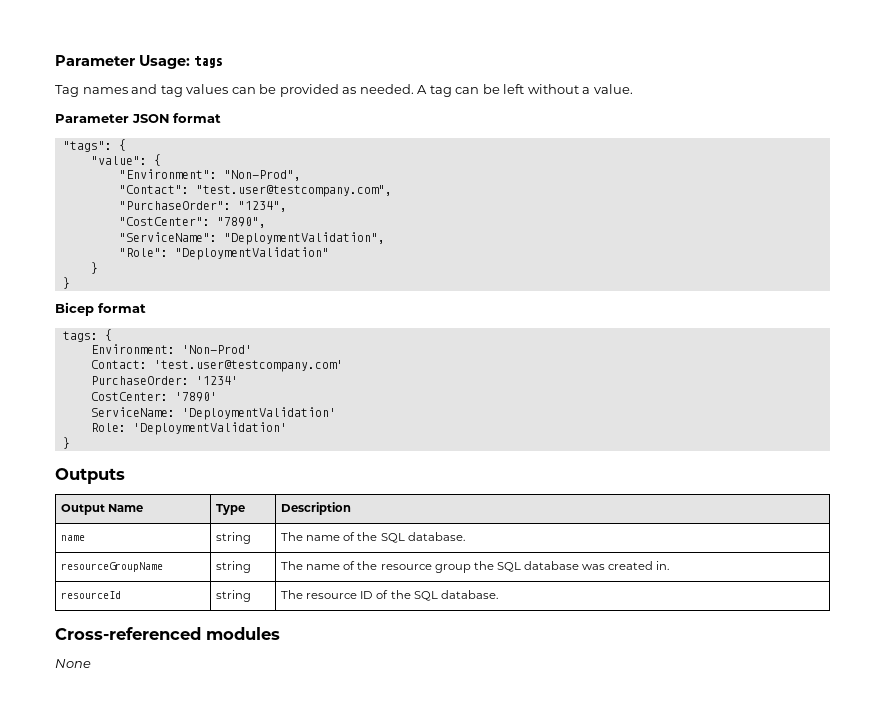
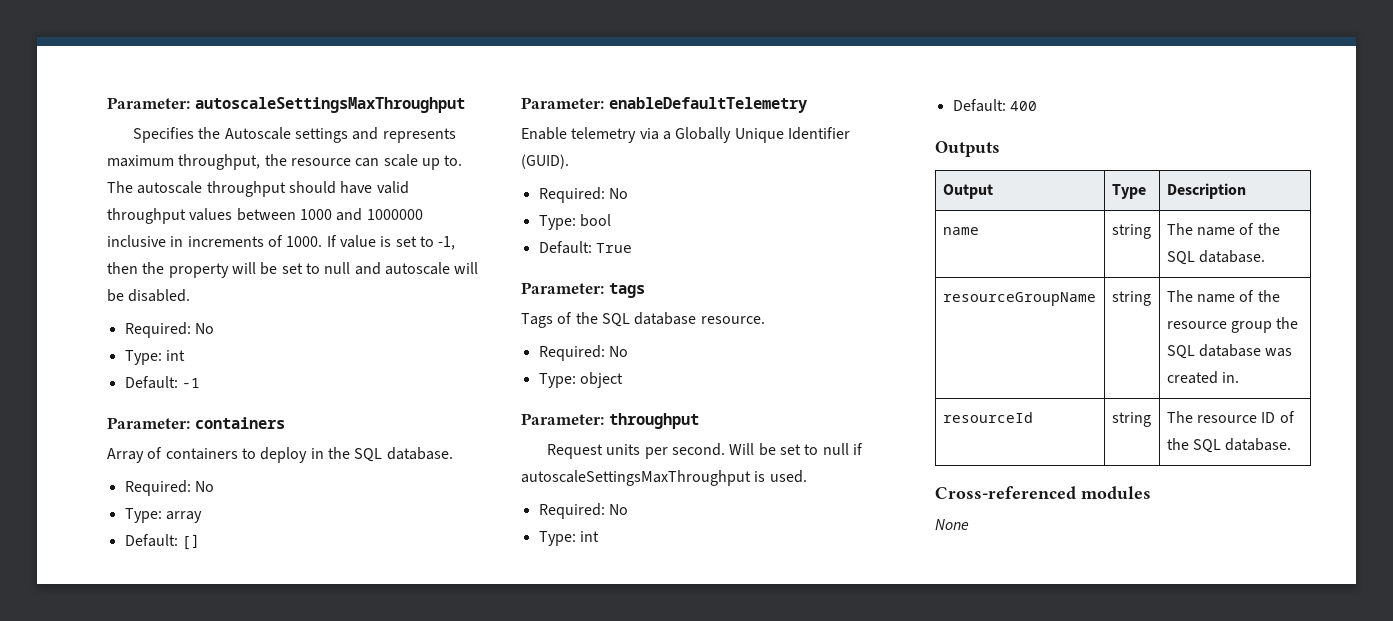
- Parameter Usage: tags
- Tag names and tag values can be provided as needed. A tag can be left without a value.
- Parameter JSON format
- "tags": {
- "value": {
- "Environment": "Non-Prod",
- "Contact": "test.user@testcompany.com",
- "PurchaseOrder": "1234",
- "CostCenter": "7890",
- "ServiceName": "DeploymentValidation",
- "Role": "DeploymentValidation"
- }
- }
- Bicep format
- tags: {
- Environment: 'Non-Prod'
- Contact: 'test.user@testcompany.com'
- PurchaseOrder: '1234'
- CostCenter: '7890'
- ServiceName: 'DeploymentValidation'
- Role: 'DeploymentValidation'
- }
+ Parameter: autoscaleSettingsMaxThroughput
+ Specifies the Autoscale settings and represents maximum throughput, the resource can scale up to. The autoscale throughput should have valid throughput values between 1000 and 1000000 inclusive in increments of 1000. If value is set to -1, then the property will be set to null and autoscale will be disabled.
+ Required: No
+ Type: int
+ Default: -1
+ Parameter: containers
+ Array of containers to deploy in the SQL database.
+ Required: No
+ Type: array
+ Default: []
+ Parameter: enableDefaultTelemetry
+ Enable telemetry via a Globally Unique Identifier (GUID).
+ Required: No
+ Type: bool
+ Default: True
+ Parameter: tags
+ Tags of the SQL database resource.
+ Required: No
+ Type: object
+ Parameter: throughput
+ Request units per second. Will be set to null if autoscaleSettingsMaxThroughput is used.
+ Required: No
+ Type: int
+ Default: 400
- Output Name | Type | Description
+ Output | Type | Description

